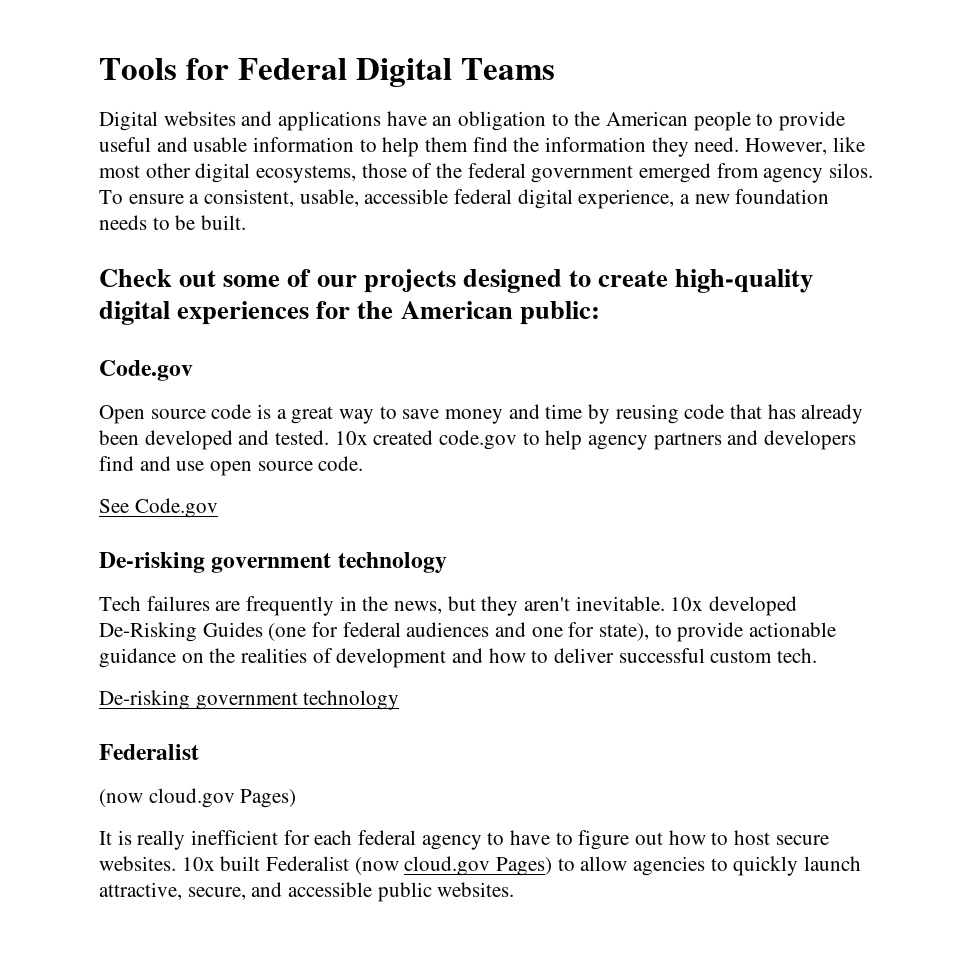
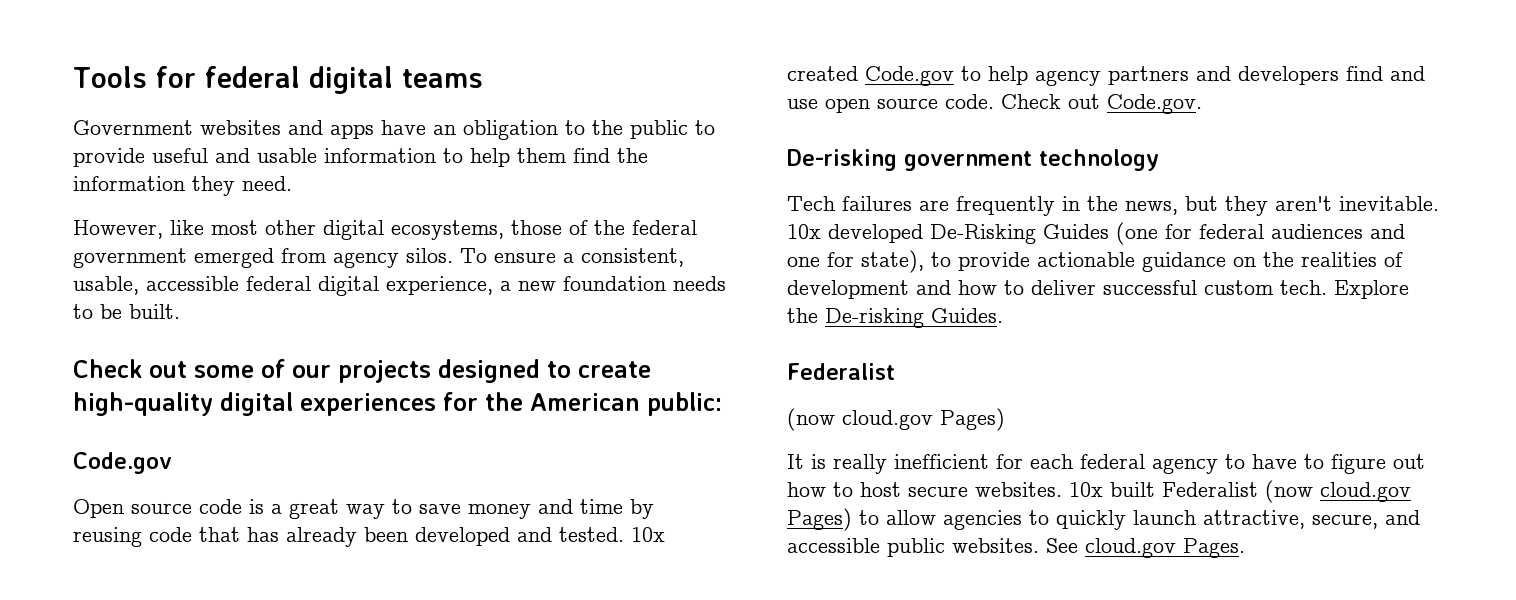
- Tools for Federal Digital Teams
- Digital websites and applications have an obligation to the American people to provide useful and usable information to help them find the information they need. However, like most other digital ecosystems, those of the federal government emerged from agency silos.
+ Tools for federal digital teams
+ Government websites and apps have an obligation to the public to provide useful and usable information to help them find the information they need.
+ However, like most other digital ecosystems, those of the federal government emerged from agency silos.
- 10x created code.gov to help agency partners and developers find and use open source code.
- See Code.gov
+ 10x created Code.gov to help agency partners and developers find and use open source code. Check out Code.gov.
- 10x developed De-Risking Guides (one for federal audiences and one for state), to provide actionable guidance on the realities of development and how to deliver successful custom tech.
- De-risking government technology
+ 10x developed De-Risking Guides (one for federal audiences and one for state), to provide actionable guidance on the realities of development and how to deliver successful custom tech. Explore the De-risking Guides.
+ See cloud.gov Pages.

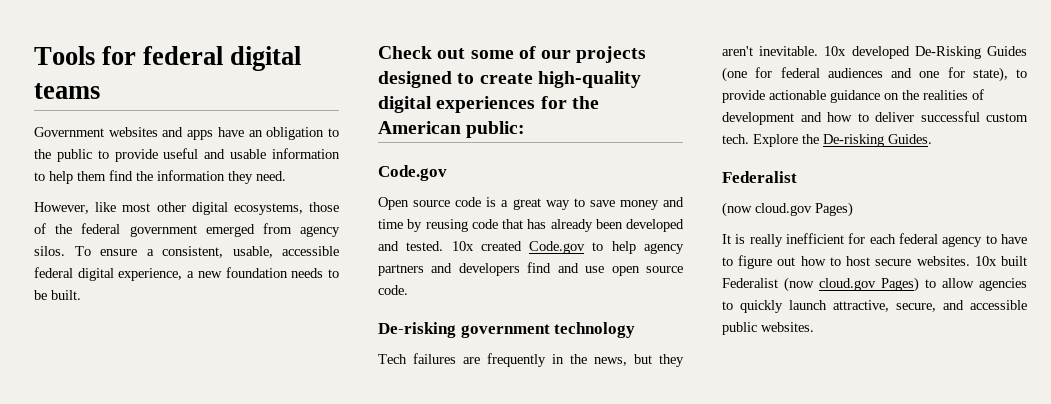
- Check out Code.gov.
- See cloud.gov Pages.

